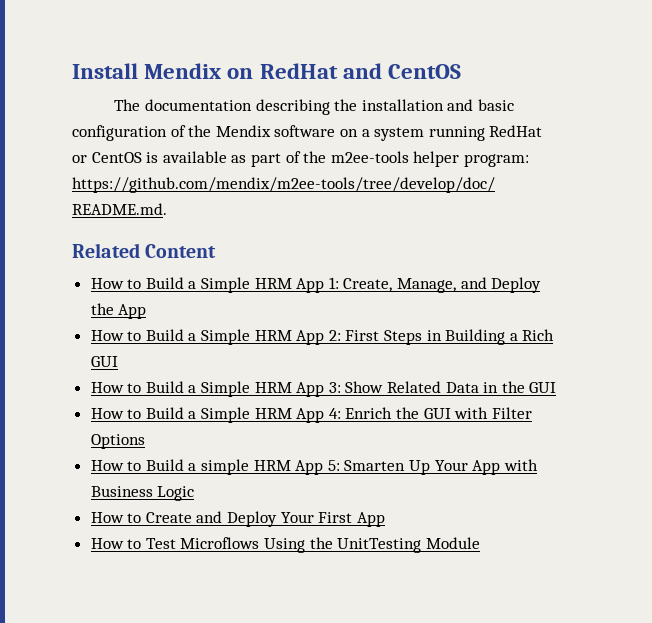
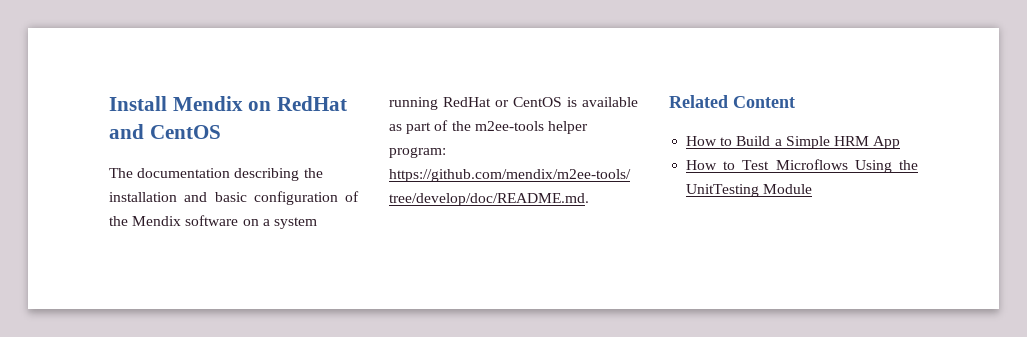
- How to Build a Simple HRM App 1: Create, Manage, and Deploy the App
- How to Build a Simple HRM App 2: First Steps in Building a Rich GUI
- How to Build a Simple HRM App 3: Show Related Data in the GUI
- How to Build a Simple HRM App 4: Enrich the GUI with Filter Options
- How to Build a simple HRM App 5: Smarten Up Your App with Business Logic
- How to Create and Deploy Your First App
+ How to Build a Simple HRM App

